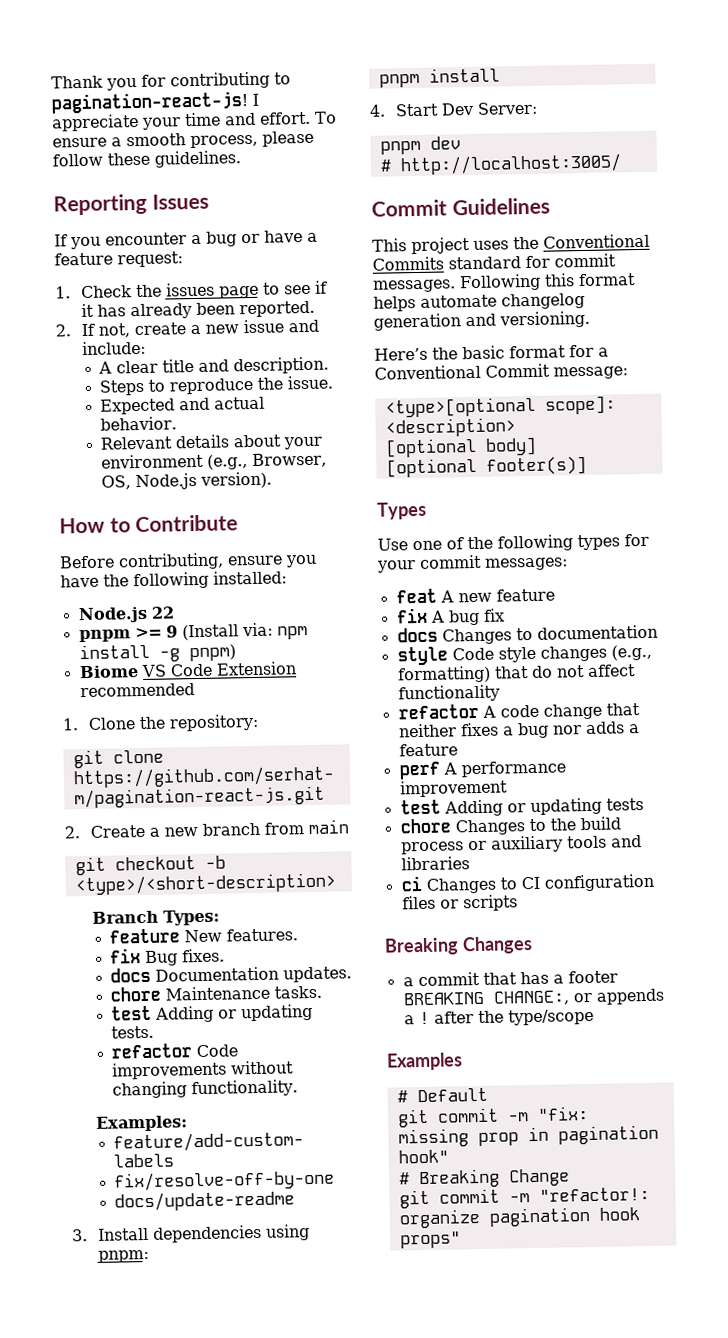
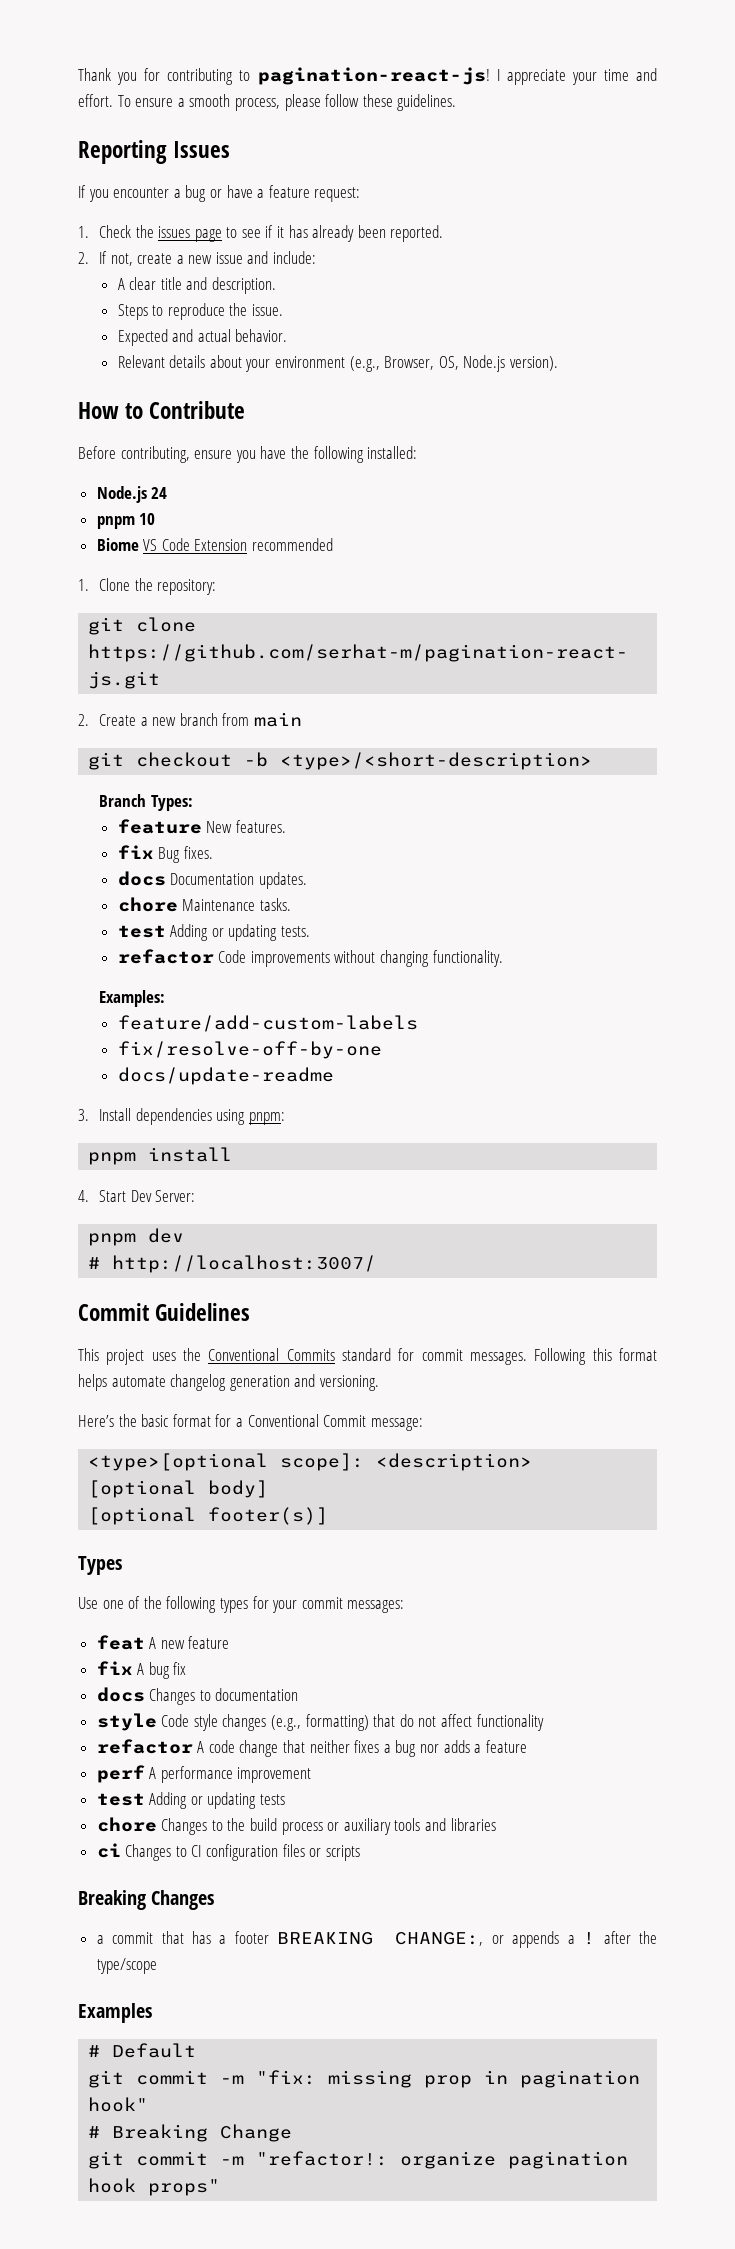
- Node.js 22
- pnpm >= 9 (Install via: npm install -g pnpm)
+ Node.js 24
+ pnpm 10
- # http://localhost:3005/
+ # http://localhost:3007/

